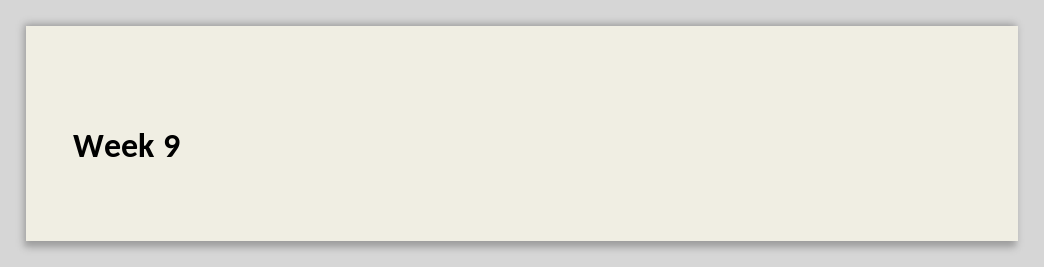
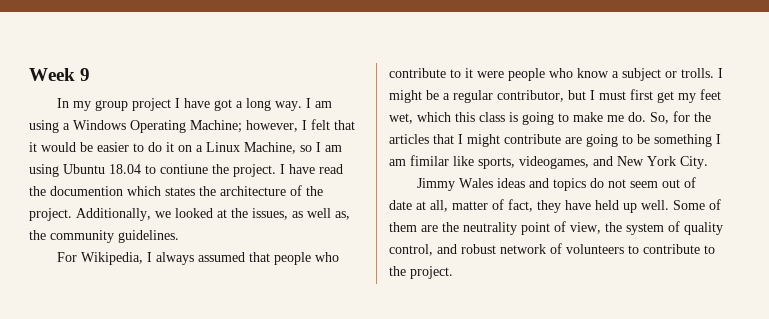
+ In my group project I have got a long way. I am using a Windows Operating Machine; however, I felt that it would be easier to do it on a Linux Machine, so I am using Ubuntu 18.04 to contiune the project. I have read the documention which states the architecture of the project. Additionally, we looked at the issues, as well as, the community guidelines.
+ For Wikipedia, I always assumed that people who contribute to it were people who know a subject or trolls. I might be a regular contributor, but I must first get my feet wet, which this class is going to make me do. So, for the articles that I might contribute are going to be something I am fimilar like sports, videogames, and New York City.
+ Jimmy Wales ideas and topics do not seem out of date at all, matter of fact, they have held up well. Some of them are the neutrality point of view, the system of quality control, and robust network of volunteers to contribute to the project.

